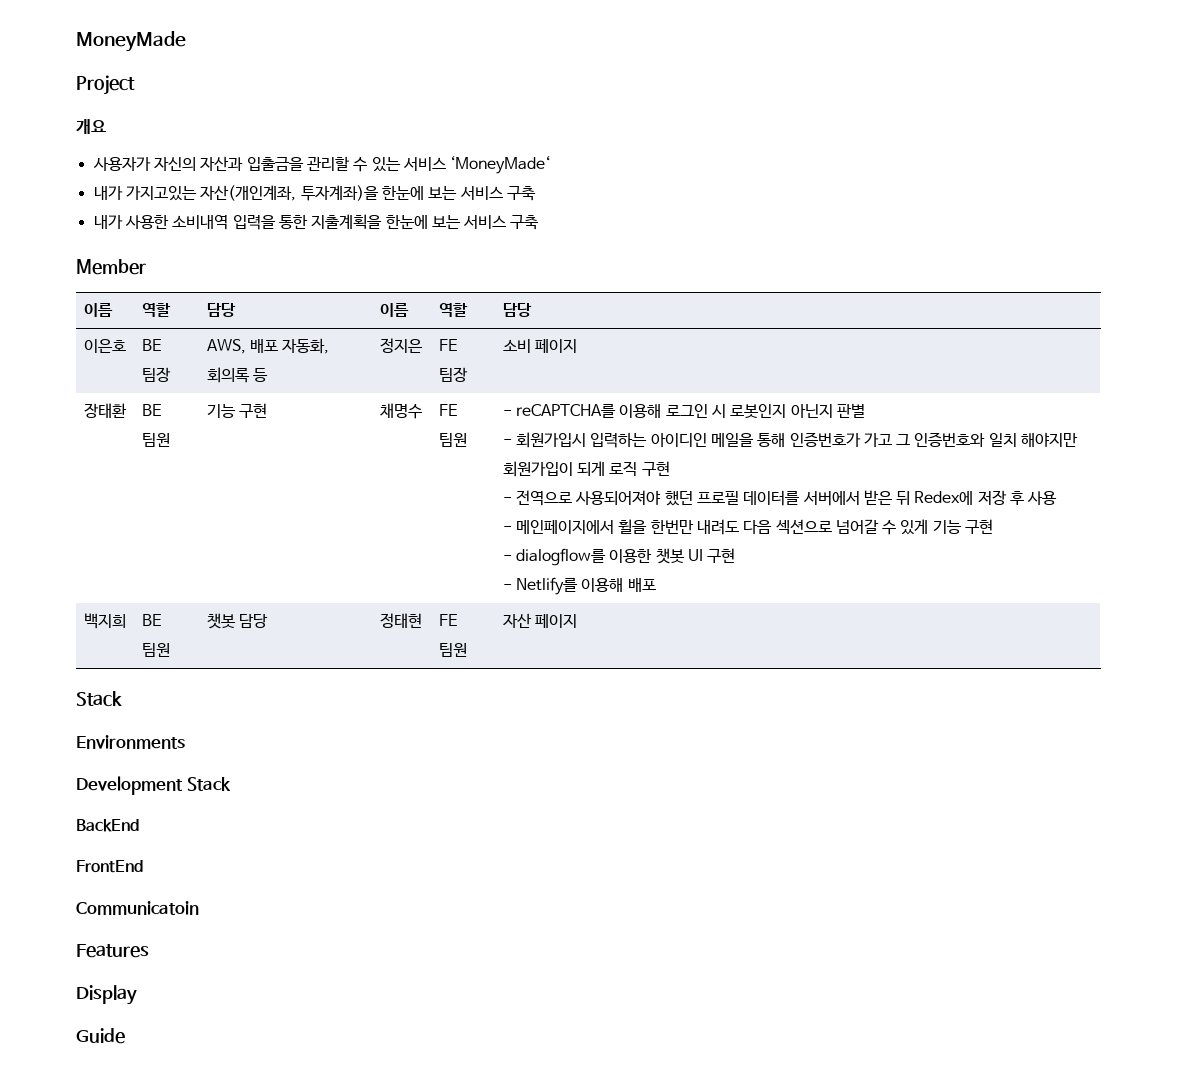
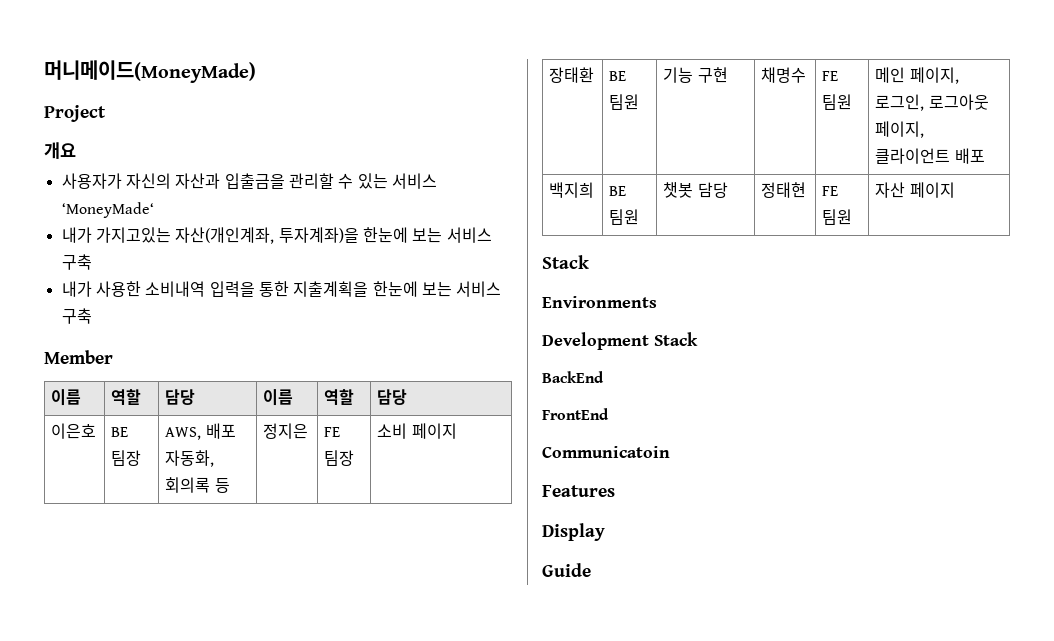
- MoneyMade
+ 머니메이드(MoneyMade)
- - reCAPTCHA를 이용해 로그인 시 로봇인지 아닌지 판별
- - 회원가입시 입력하는 아이디인 메일을 통해 인증번호가 가고 그 인증번호와 일치 해야지만 회원가입이 되게 로직 구현
- - 전역으로 사용되어져야 했던 프로필 데이터를 서버에서 받은 뒤 Redex에 저장 후 사용
- - 메인페이지에서 휠을 한번만 내려도 다음 섹션으로 넘어갈 수 있게 기능 구현
- - dialogflow를 이용한 챗봇 UI 구현
- - Netlify를 이용해 배포
+ 메인 페이지, 로그인, 로그아웃 페이지, 클라이언트 배포

